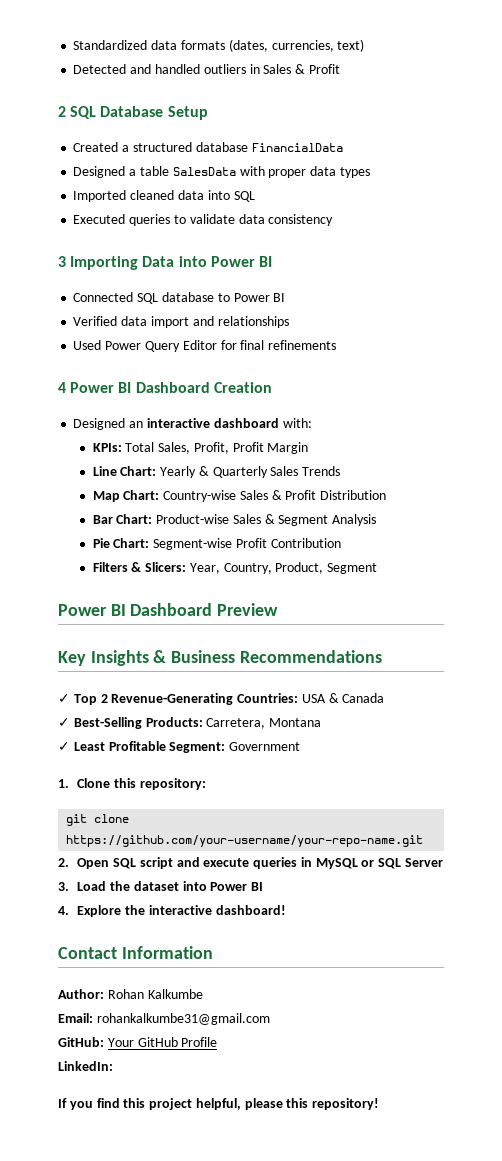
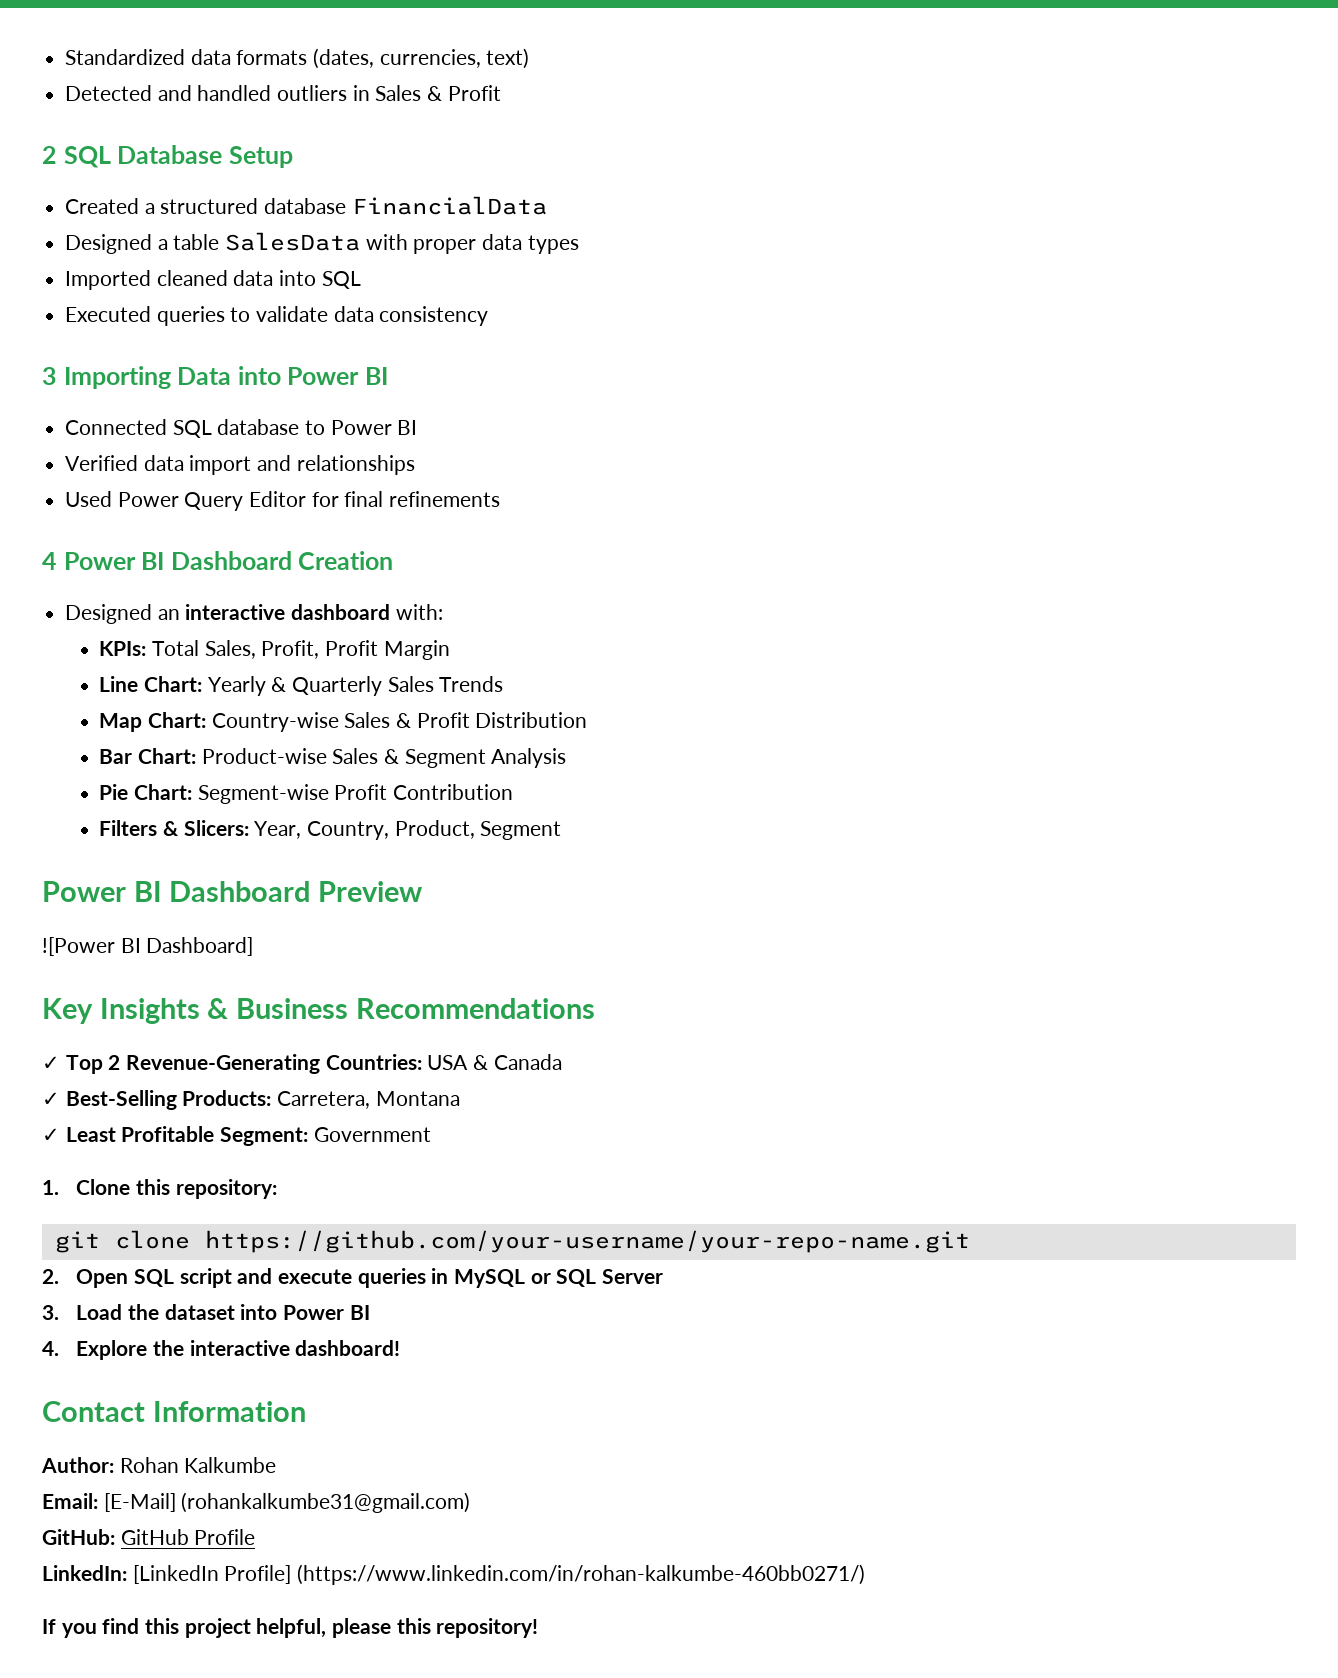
+ ![Power BI Dashboard]
- Email: rohankalkumbe31@gmail.com
+ Email: [E-Mail] (rohankalkumbe31@gmail.com)
- GitHub: Your GitHub Profile
+ GitHub: GitHub Profile
- LinkedIn:
+ LinkedIn: [LinkedIn Profile] (https://www.linkedin.com/in/rohan-kalkumbe-460bb0271/)

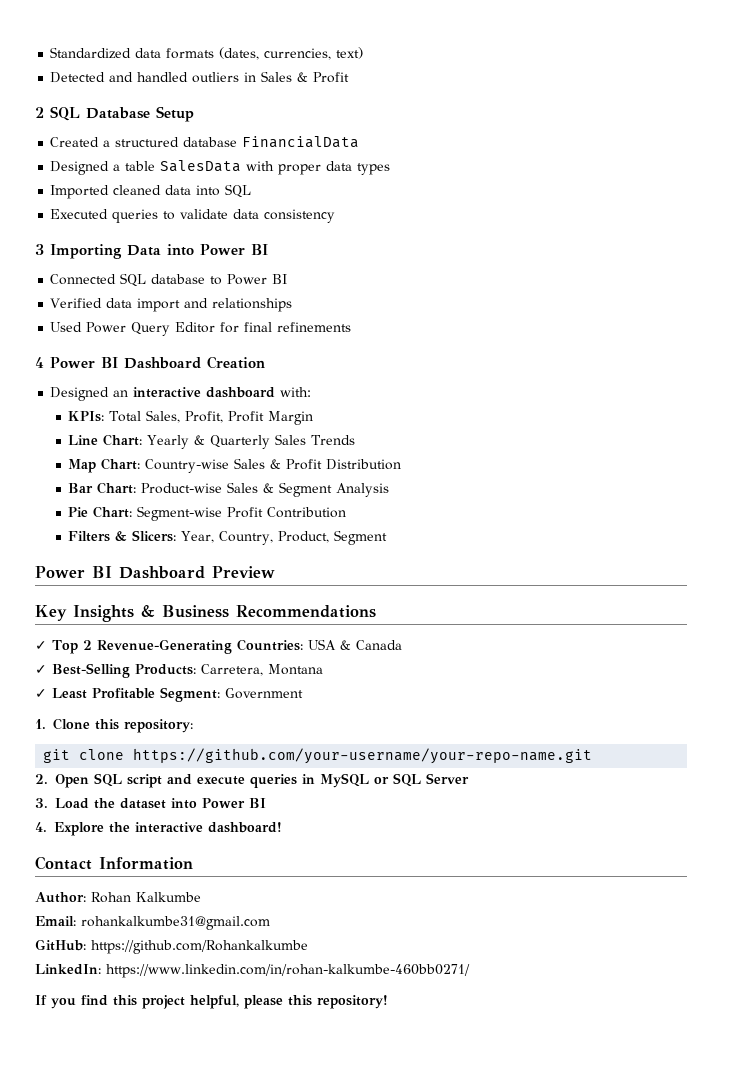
- ![Power BI Dashboard]
- Email: [E-Mail] (rohankalkumbe31@gmail.com)
+ Email: rohankalkumbe31@gmail.com
- GitHub: GitHub Profile
+ GitHub: https://github.com/Rohankalkumbe
- LinkedIn: [LinkedIn Profile] (https://www.linkedin.com/in/rohan-kalkumbe-460bb0271/)
+ LinkedIn: https://www.linkedin.com/in/rohan-kalkumbe-460bb0271/

